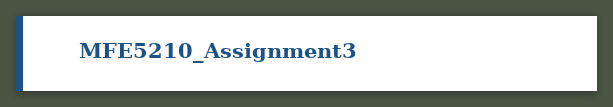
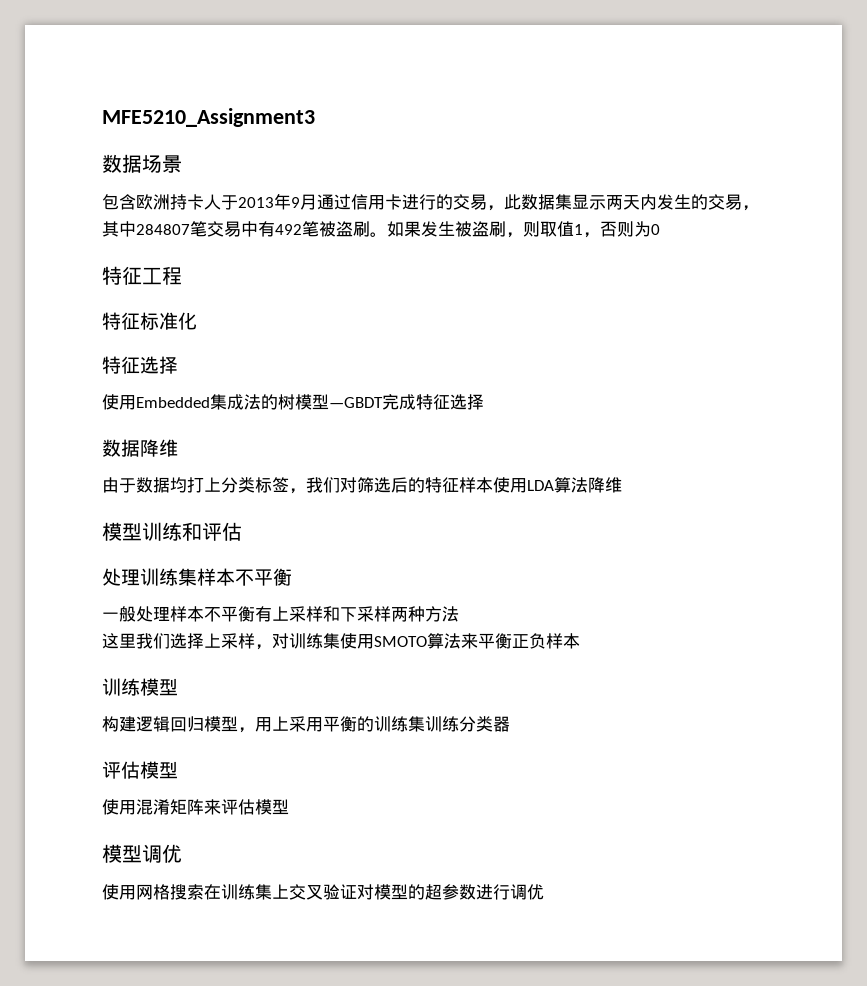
+ 数据场景
+ 包含欧洲持卡人于2013年9月通过信用卡进行的交易，此数据集显示两天内发生的交易，其中284807笔交易中有492笔被盗刷。如果发生被盗刷，则取值1，否则为0
+ 特征工程
+ 特征标准化
+ 特征选择
+ 使用Embedded集成法的树模型—GBDT完成特征选择
+ 数据降维
+ 由于数据均打上分类标签，我们对筛选后的特征样本使用LDA算法降维
+ 模型训练和评估
+ 处理训练集样本不平衡
+ 一般处理样本不平衡有上采样和下采样两种方法
+ 这里我们选择上采样，对训练集使用SMOTO算法来平衡正负样本
+ 训练模型
+ 构建逻辑回归模型，用上采用平衡的训练集训练分类器
+ 评估模型
+ 使用混淆矩阵来评估模型
+ 模型调优
+ 使用网格搜索在训练集上交叉验证对模型的超参数进行调优

